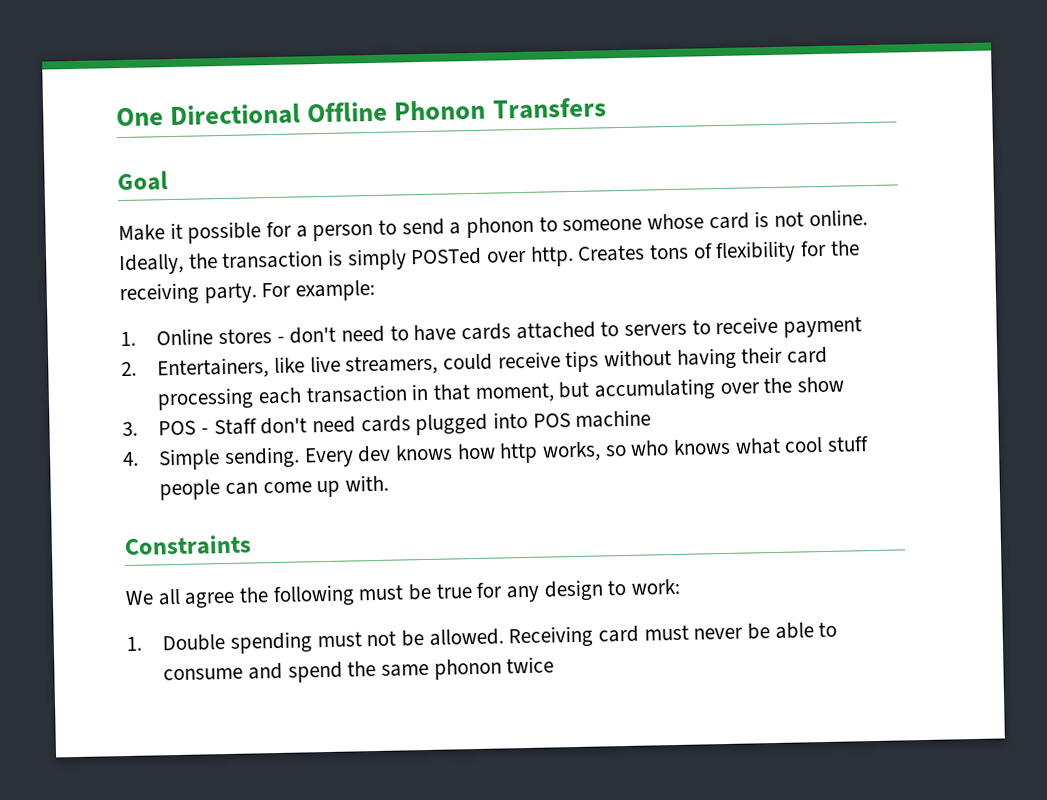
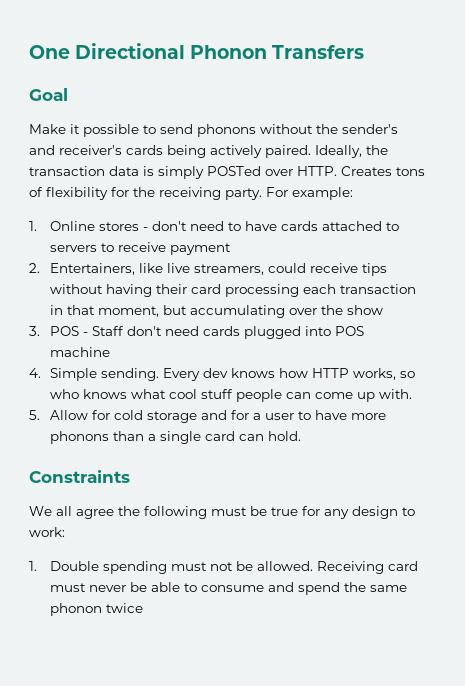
- One Directional Offline Phonon Transfers
+ One Directional Phonon Transfers
- Make it possible for a person to send a phonon to someone whose card is not online.
+ Make it possible to send phonons without the sender's and receiver's cards being actively paired.
- Ideally, the transaction is simply POSTed over http.
+ Ideally, the transaction data is simply POSTed over HTTP.
- Every dev knows how http works, so who knows what cool stuff people can come up with.
+ Every dev knows how HTTP works, so who knows what cool stuff people can come up with.
+ 5. Allow for cold storage and for a user to have more phonons than a single card can hold.

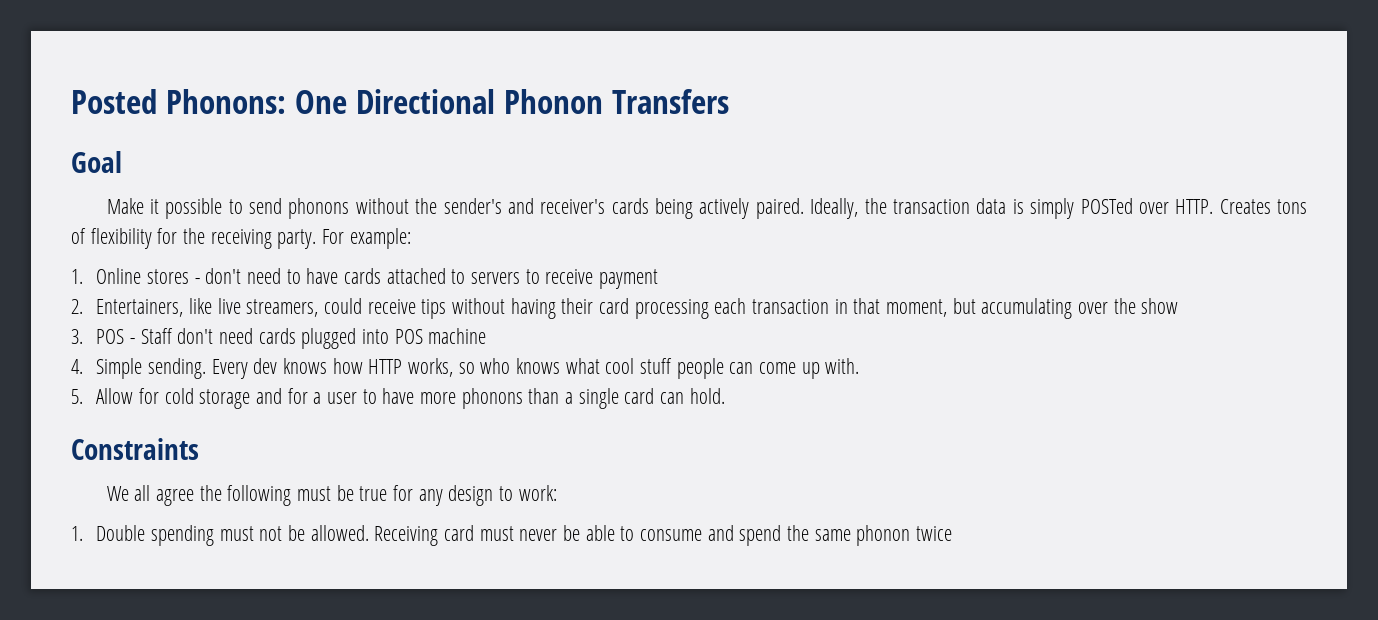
- One Directional Phonon Transfers
+ Posted Phonons: One Directional Phonon Transfers

